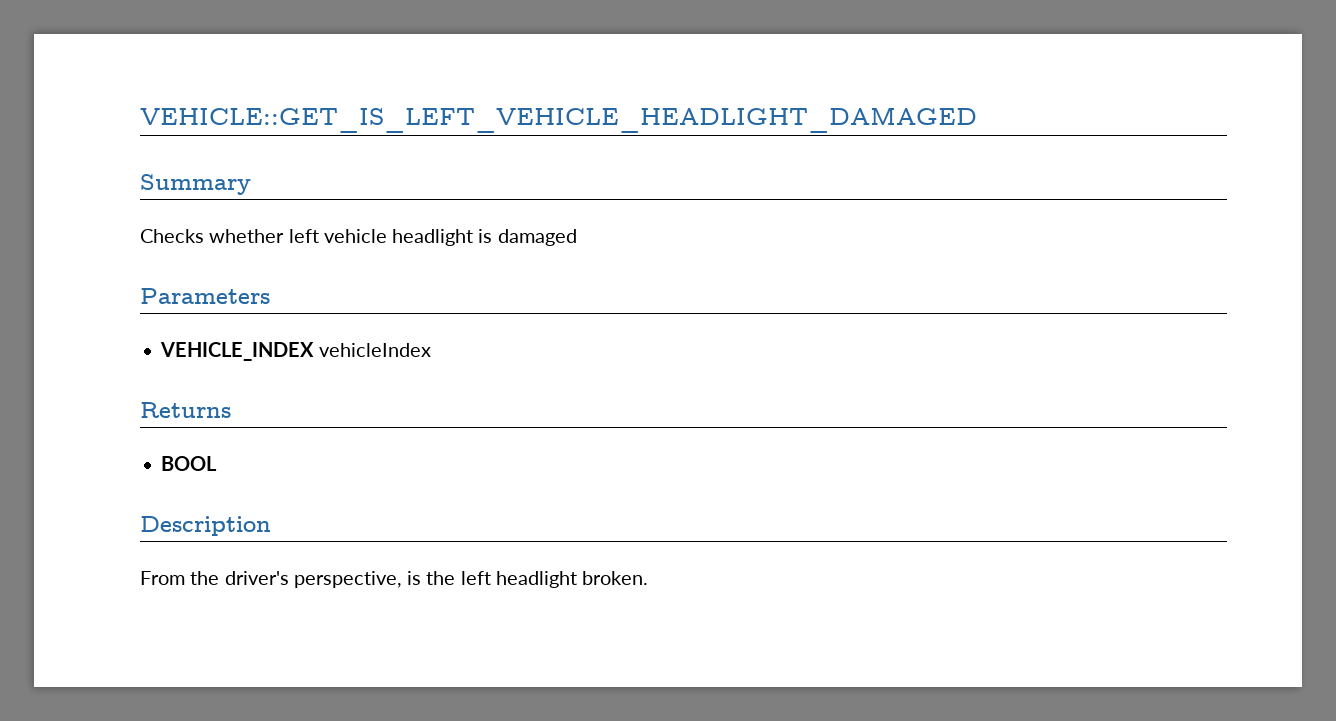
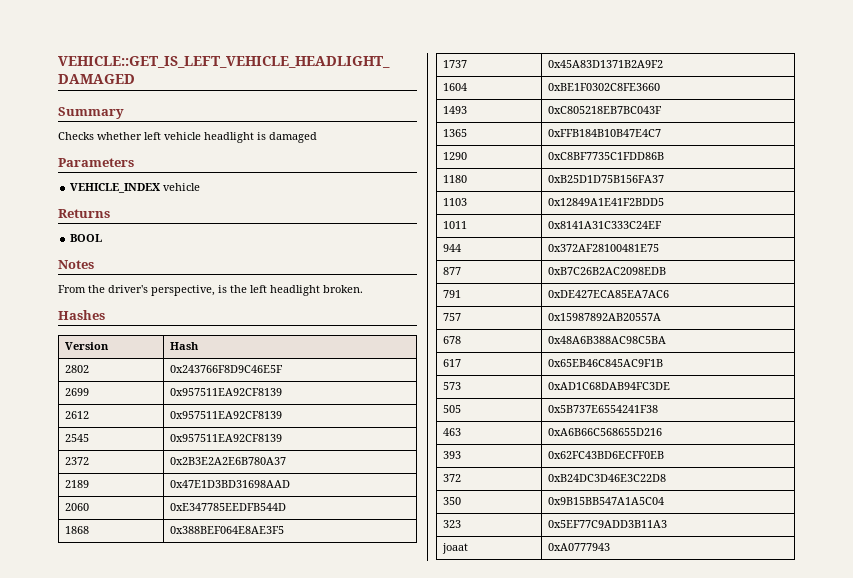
- VEHICLE_INDEX vehicleIndex
+ VEHICLE_INDEX vehicle
- Description
+ Notes
+ Hashes
+ Version | Hash
+ 2802 | 0x243766F8D9C46E5F
+ 2699 | 0x957511EA92CF8139
+ 2612 | 0x957511EA92CF8139
+ 2545 | 0x957511EA92CF8139
+ 2372 | 0x2B3E2A2E6B780A37
+ 2189 | 0x47E1D3BD31698AAD
+ 2060 | 0xE347785EEDFB544D
+ 1868 | 0x388BEF064E8AE3F5
+ 1737 | 0x45A83D1371B2A9F2
+ 1604 | 0xBE1F0302C8FE3660
+ 1493 | 0xC805218EB7BC043F
+ 1365 | 0xFFB184B10B47E4C7
+ 1290 | 0xC8BF7735C1FDD86B
+ 1180 | 0xB25D1D75B156FA37
+ 1103 | 0x12849A1E41F2BDD5
+ 1011 | 0x8141A31C333C24EF
+ 944 | 0x372AF28100481E75
+ 877 | 0xB7C26B2AC2098EDB
+ 791 | 0xDE427ECA85EA7AC6
+ 757 | 0x15987892AB20557A
+ 678 | 0x48A6B388AC98C5BA
+ 617 | 0x65EB46C845AC9F1B
+ 573 | 0xAD1C68DAB94FC3DE
+ 505 | 0x5B737E6554241F38
+ 463 | 0xA6B66C568655D216
+ 393 | 0x62FC43BD6ECFF0EB
+ 372 | 0xB24DC3D46E3C22D8
+ 350 | 0x9B15BB547A1A5C04
+ 323 | 0x5EF77C9ADD3B11A3
+ joaat | 0xA0777943

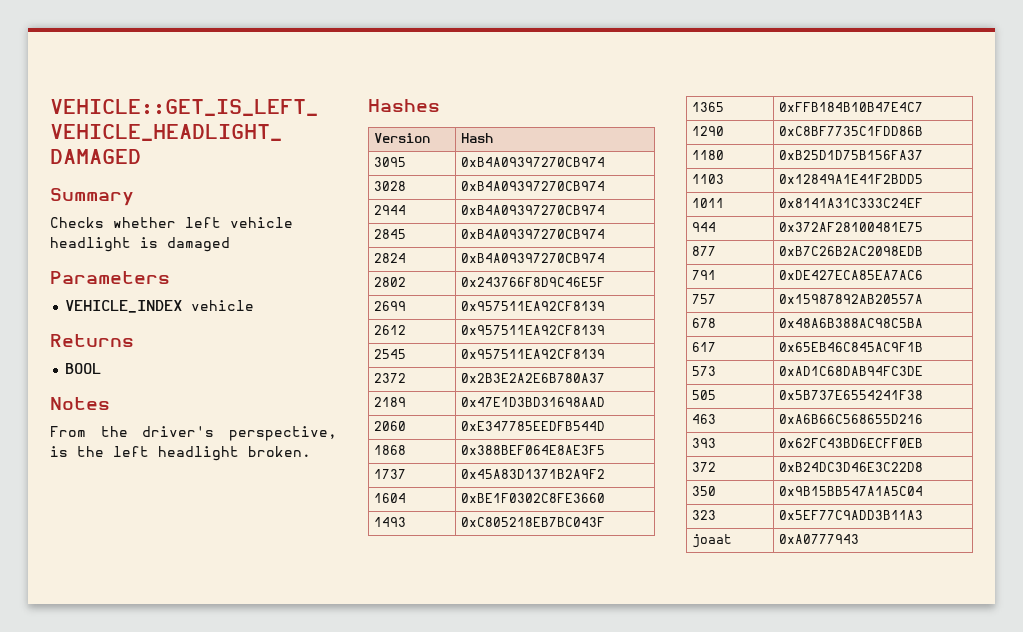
+ 3095 | 0xB4A09397270CB974
+ 3028 | 0xB4A09397270CB974
+ 2944 | 0xB4A09397270CB974
+ 2845 | 0xB4A09397270CB974
+ 2824 | 0xB4A09397270CB974

